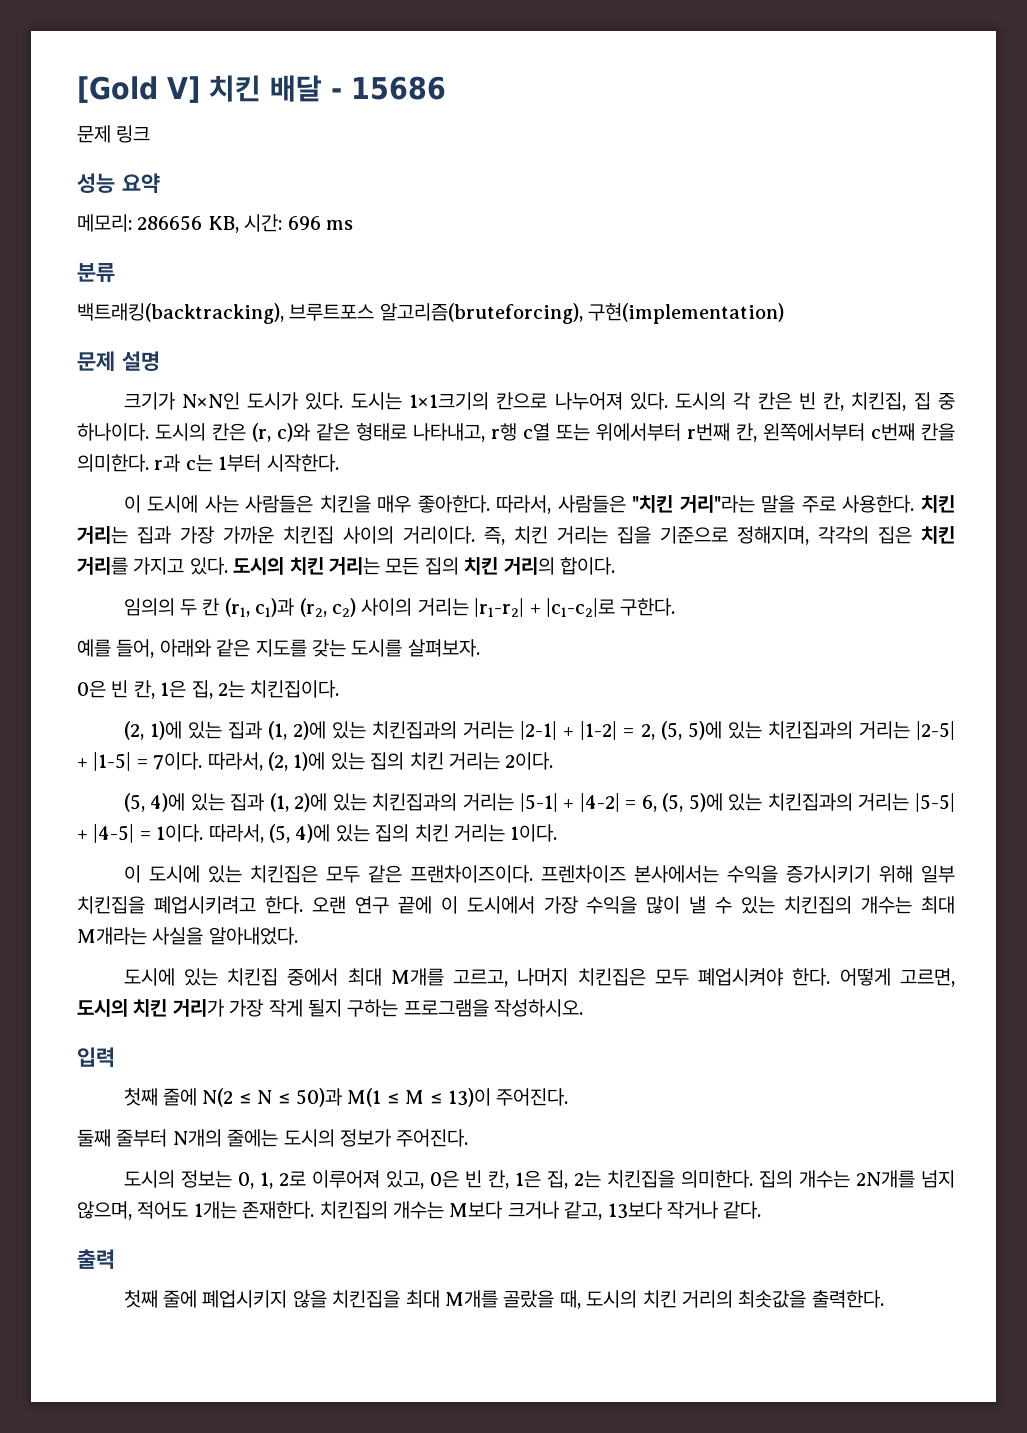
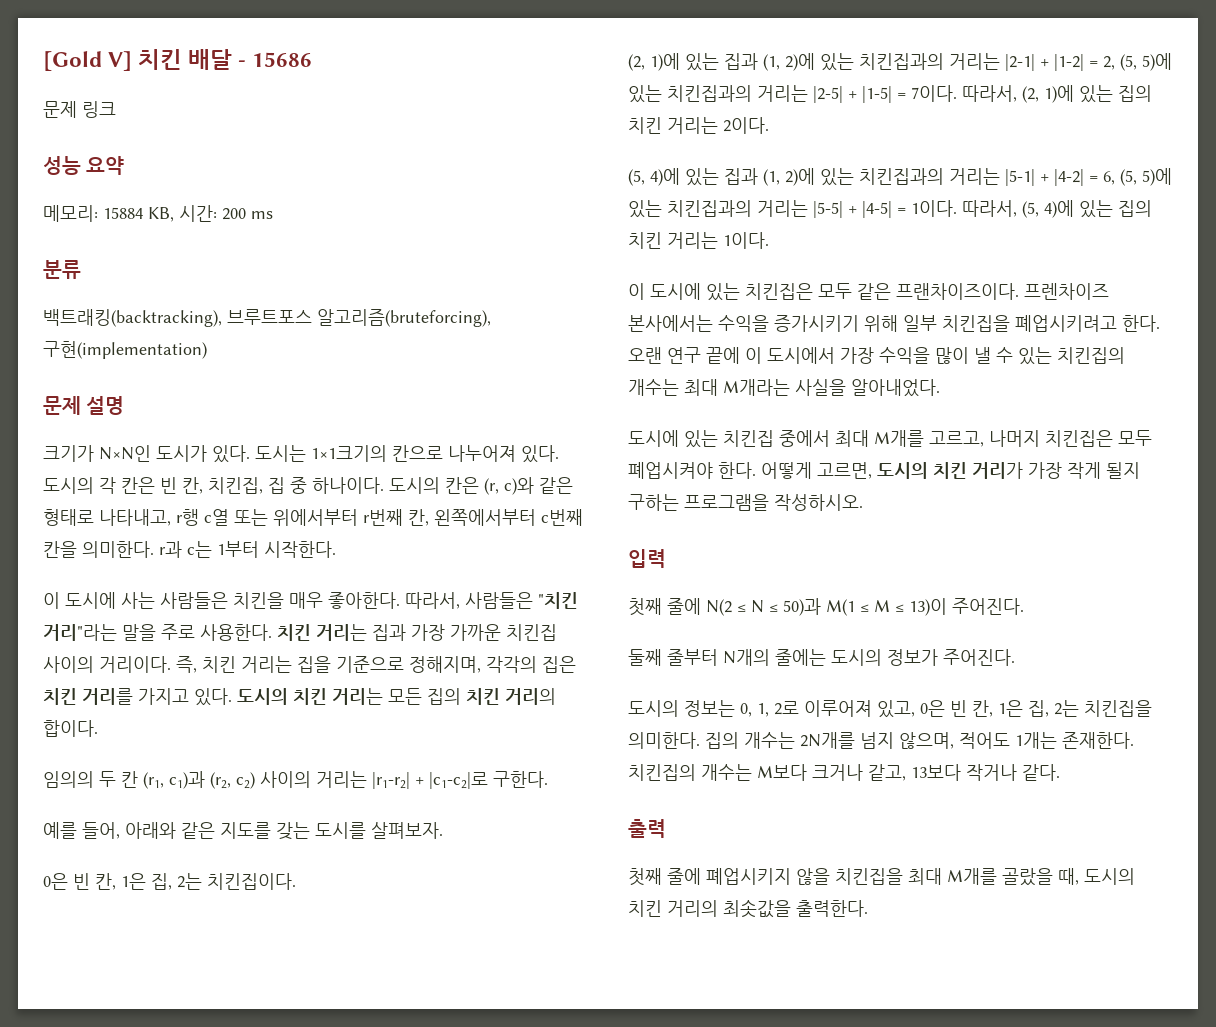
- 메모리: 286656 KB, 시간: 696 ms
+ 메모리: 15884 KB, 시간: 200 ms

